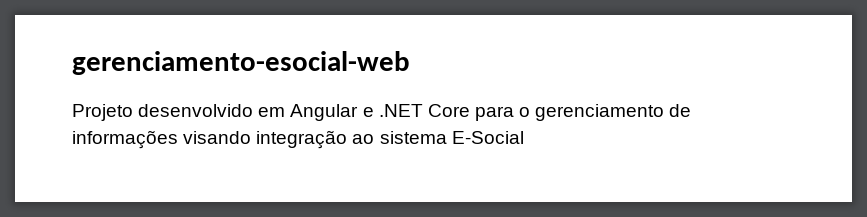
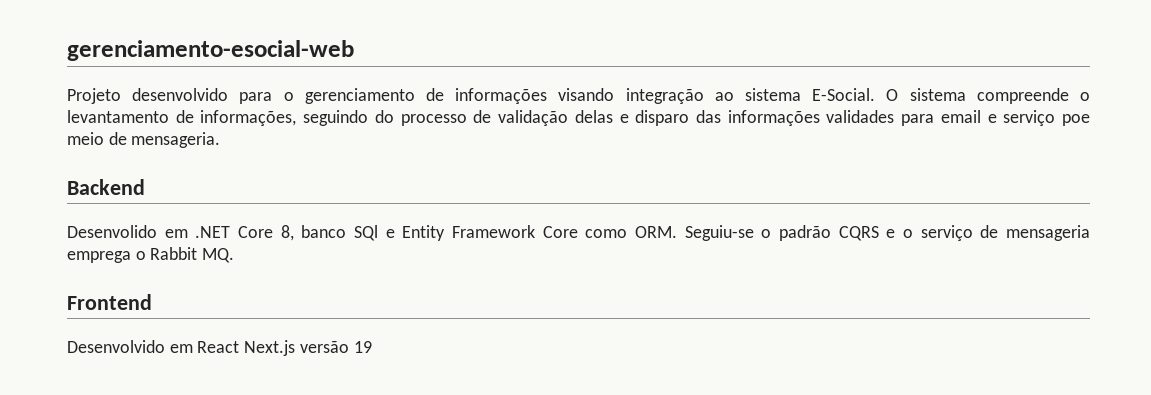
- Projeto desenvolvido em Angular e .NET Core para o gerenciamento de informações visando integração ao sistema E-Social
+ Projeto desenvolvido para o gerenciamento de informações visando integração ao sistema E-Social. O sistema compreende o levantamento de informações, seguindo do processo de validação delas e disparo das informações validades para email e serviço poe meio de mensageria.
+ Backend
+ Desenvolido em .NET Core 8, banco SQl e Entity Framework Core como ORM. Seguiu-se o padrão CQRS e o serviço de mensageria emprega o Rabbit MQ.
+ Frontend
+ Desenvolvido em React Next.js versão 19

